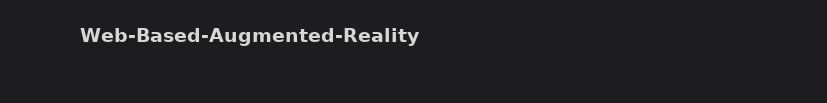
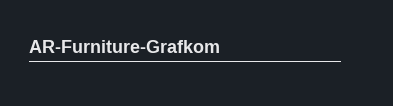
- Web-Based-Augmented-Reality
+ AR-Furniture-Grafkom

